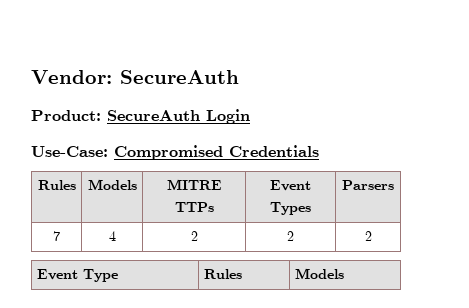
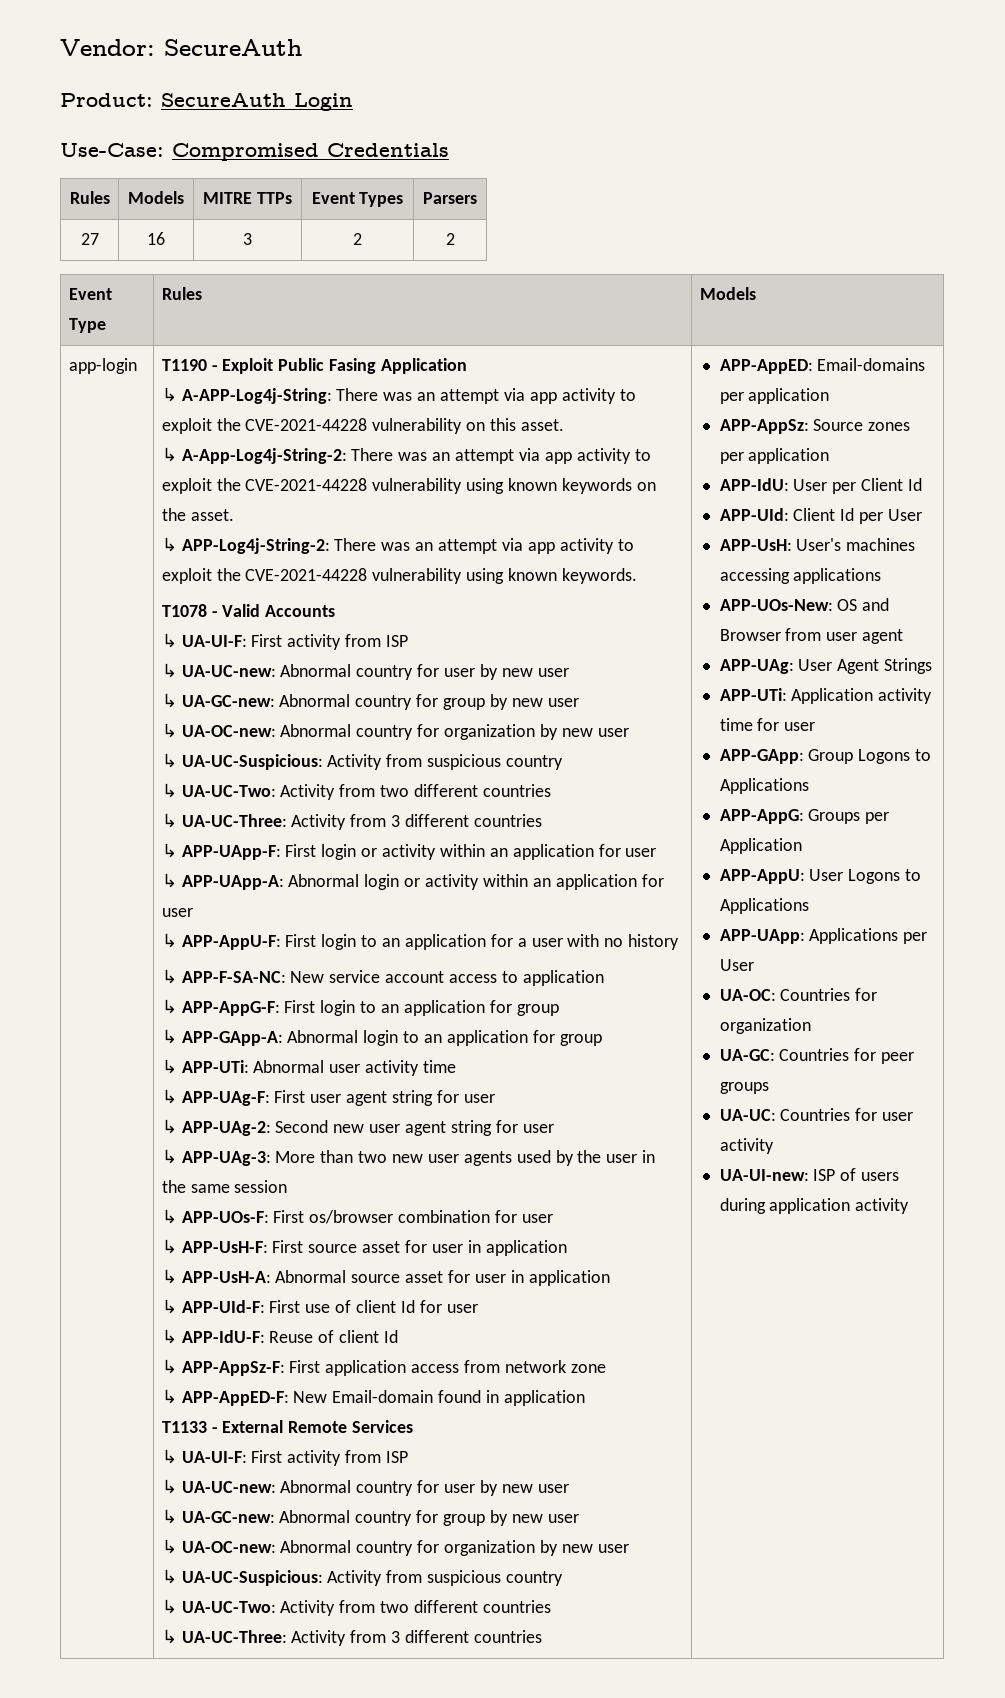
- 7 | 4 | 2 | 2 | 2
+ 27 | 16 | 3 | 2 | 2
+ app-login | T1190 - Exploit Public Fasing Application
+ ↳ A-APP-Log4j-String: There was an attempt via app activity to exploit the CVE-2021-44228 vulnerability on this asset.
+ ↳ A-App-Log4j-String-2: There was an attempt via app activity to exploit the CVE-2021-44228 vulnerability using known keywords on the asset.
+ ↳ APP-Log4j-String-2: There was an attempt via app activity to exploit the CVE-2021-44228 vulnerability using known keywords.
+ T1078 - Valid Accounts
+ ↳ UA-UI-F: First activity from ISP
+ ↳ UA-UC-new: Abnormal country for user by new user
+ ↳ UA-GC-new: Abnormal country for group by new user
+ ↳ UA-OC-new: Abnormal country for organization by new user
+ ↳ UA-UC-Suspicious: Activity from suspicious country
+ ↳ UA-UC-Two: Activity from two different countries
+ ↳ UA-UC-Three: Activity from 3 different countries
+ ↳ APP-UApp-F: First login or activity within an application for user
+ ↳ APP-UApp-A: Abnormal login or activity within an application for user
+ ↳ APP-AppU-F: First login to an application for a user with no history
+ ↳ APP-F-SA-NC: New service account access to application
+ ↳ APP-AppG-F: First login to an application for group
+ ↳ APP-GApp-A: Abnormal login to an application for group
+ ↳ APP-UTi: Abnormal user activity time
+ ↳ APP-UAg-F: First user agent string for user
+ ↳ APP-UAg-2: Second new user agent string for user
+ ↳ APP-UAg-3: More than two new user agents used by the user in the same session
+ ↳ APP-UOs-F: First os/browser combination for user
+ ↳ APP-UsH-F: First source asset for user in application
+ ↳ APP-UsH-A: Abnormal source asset for user in application
+ ↳ APP-UId-F: First use of client Id for user
+ ↳ APP-IdU-F: Reuse of client Id
+ ↳ APP-AppSz-F: First application access from network zone
+ ↳ APP-AppED-F: New Email-domain found in application
+ T1133 - External Remote Services
+ ↳ UA-UI-F: First activity from ISP
+ ↳ UA-UC-new: Abnormal country for user by new user
+ ↳ UA-GC-new: Abnormal country for group by new user
+ ↳ UA-OC-new: Abnormal country for organization by new user
+ ↳ UA-UC-Suspicious: Activity from suspicious country
+ ↳ UA-UC-Two: Activity from two different countries
+ ↳ UA-UC-Three: Activity from 3 different countries | APP-AppED: Email-domains per application
+ APP-AppSz: Source zones per application
+ APP-IdU: User per Client Id
+ APP-UId: Client Id per User
+ APP-UsH: User's machines accessing applications
+ APP-UOs-New: OS and Browser from user agent
+ APP-UAg: User Agent Strings
+ APP-UTi: Application activity time for user
+ APP-GApp: Group Logons to Applications
+ APP-AppG: Groups per Application
+ APP-AppU: User Logons to Applications
+ APP-UApp: Applications per User
+ UA-OC: Countries for organization
+ UA-GC: Countries for peer groups
+ UA-UC: Countries for user activity
+ UA-UI-new: ISP of users during application activity

